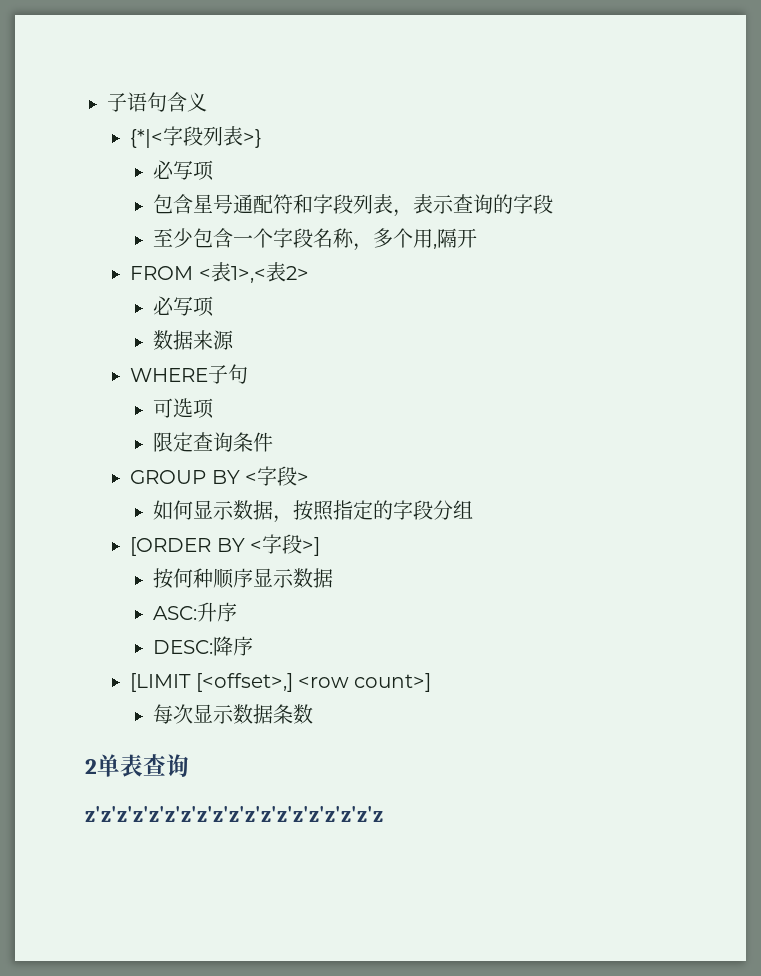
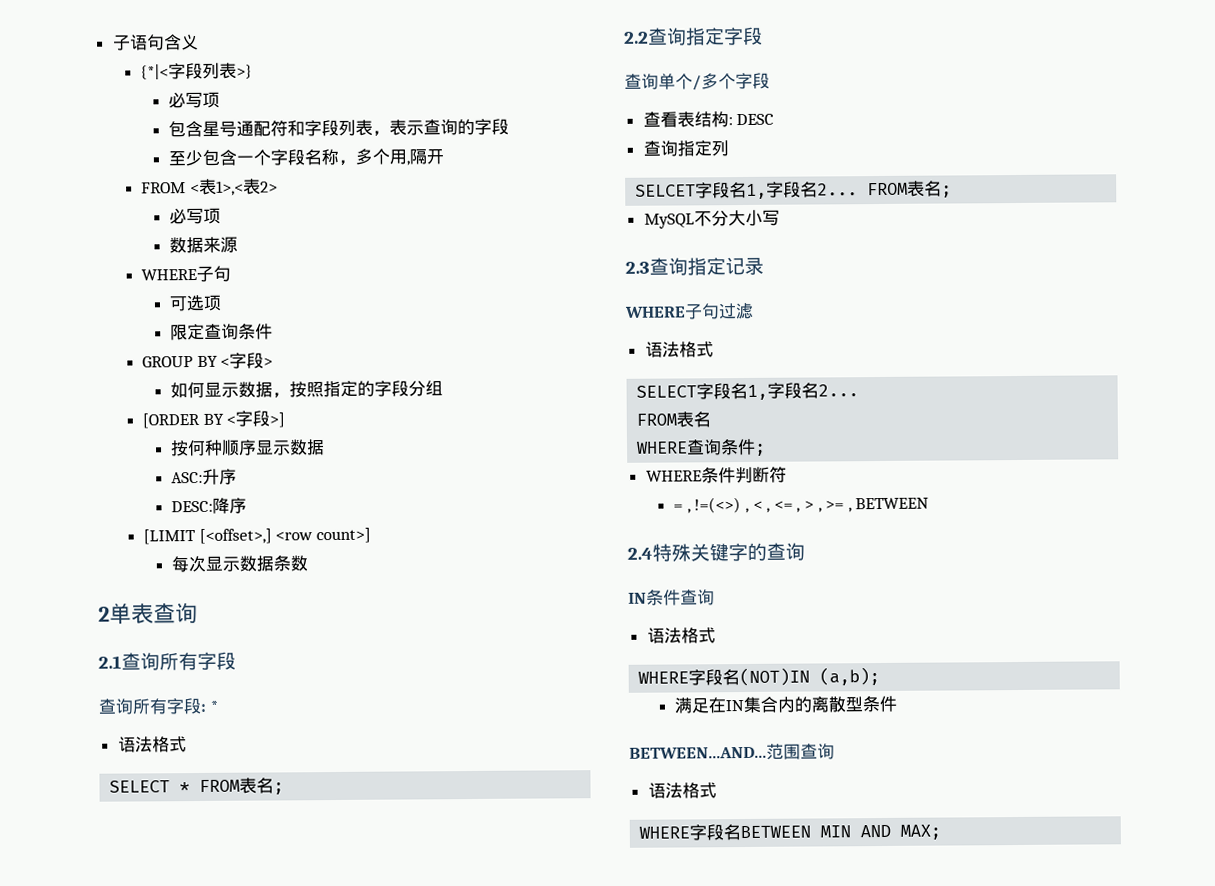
- z'z'z'z'z'z'z'z'z'z'z'z'z'z'z'z'z'z'z
+ 2.1查询所有字段
+ 查询所有字段: *
+ 语法格式
+ SELECT * FROM表名;
+ 2.2查询指定字段
+ 查询单个/多个字段
+ 查看表结构: DESC
+ 查询指定列
+ SELCET字段名1,字段名2... FROM表名;
+ MySQL不分大小写
+ 2.3查询指定记录
+ WHERE子句过滤
+ 语法格式
+ SELECT字段名1,字段名2...
+ FROM表名
+ WHERE查询条件;
+ WHERE条件判断符
+ = , !=(<>) , < , <= , > , >= , BETWEEN
+ 2.4特殊关键字的查询
+ IN条件查询
+ 语法格式
+ WHERE字段名(NOT)IN (a,b);
+ 满足在IN集合内的离散型条件
+ BETWEEN...AND...范围查询
+ 语法格式
+ WHERE字段名BETWEEN MIN AND MAX;

